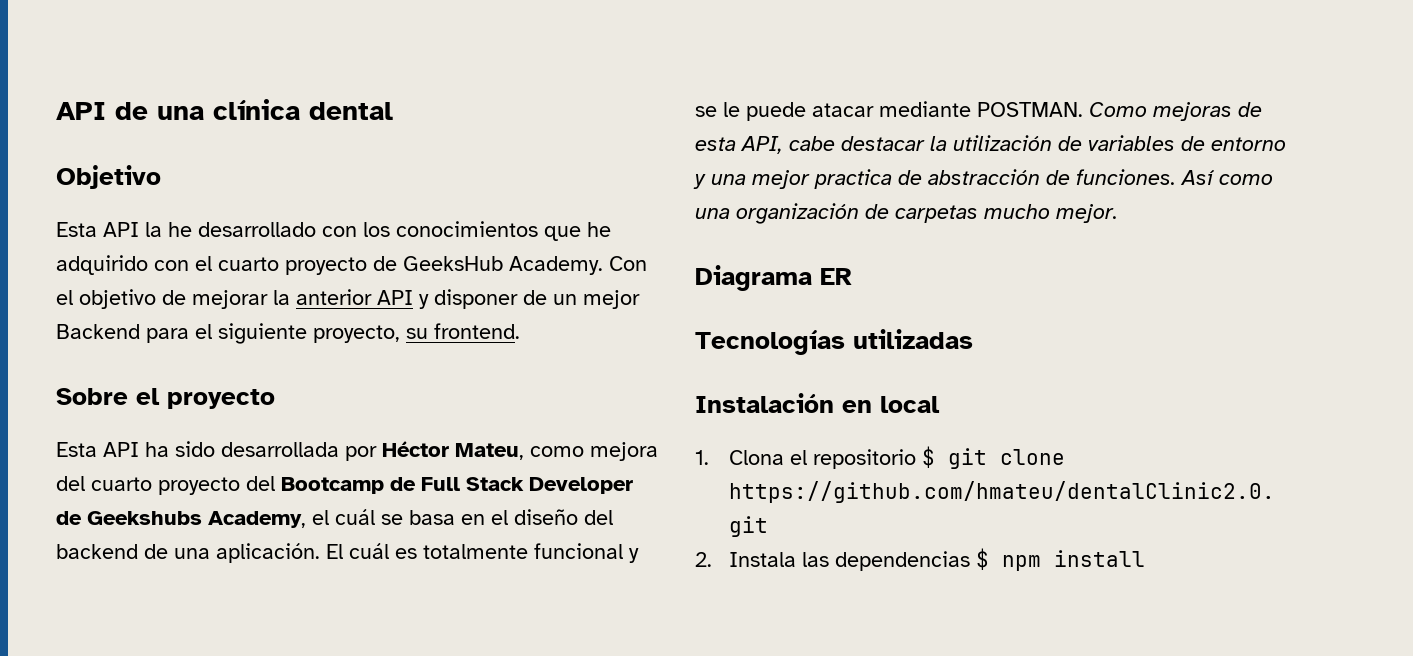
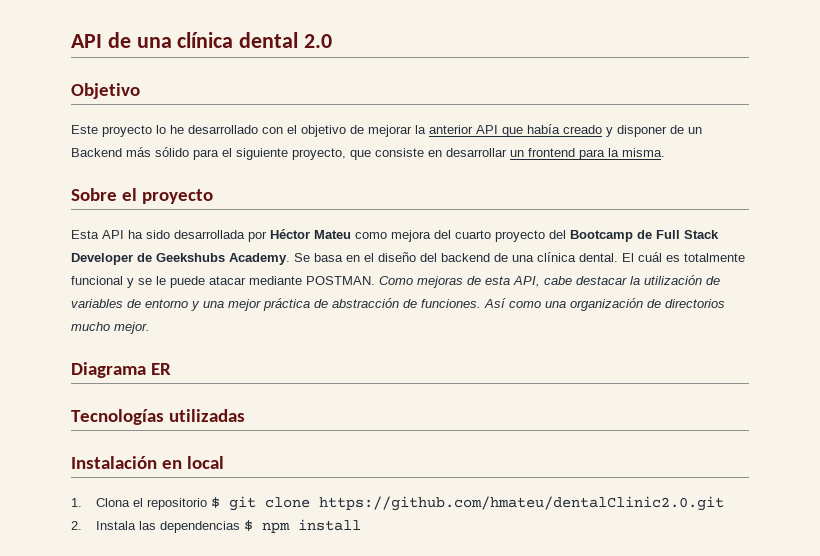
- API de una clínica dental
+ API de una clínica dental 2.0
- Esta API la he desarrollado con los conocimientos que he adquirido con el cuarto proyecto de GeeksHub Academy. Con el objetivo de mejorar la anterior API y disponer de un mejor Backend para el siguiente proyecto, su frontend.
+ Este proyecto lo he desarrollado con el objetivo de mejorar la anterior API que había creado y disponer de un Backend más sólido para el siguiente proyecto, que consiste en desarrollar un frontend para la misma.
- Esta API ha sido desarrollada por Héctor Mateu, como mejora del cuarto proyecto del Bootcamp de Full Stack Developer de Geekshubs Academy, el cuál se basa en el diseño del backend de una aplicación.
+ Esta API ha sido desarrollada por Héctor Mateu como mejora del cuarto proyecto del Bootcamp de Full Stack Developer de Geekshubs Academy. Se basa en el diseño del backend de una clínica dental.
- Como mejoras de esta API, cabe destacar la utilización de variables de entorno y una mejor practica de abstracción de funciones.
+ Como mejoras de esta API, cabe destacar la utilización de variables de entorno y una mejor práctica de abstracción de funciones.
- Así como una organización de carpetas mucho mejor.
+ Así como una organización de directorios mucho mejor.

